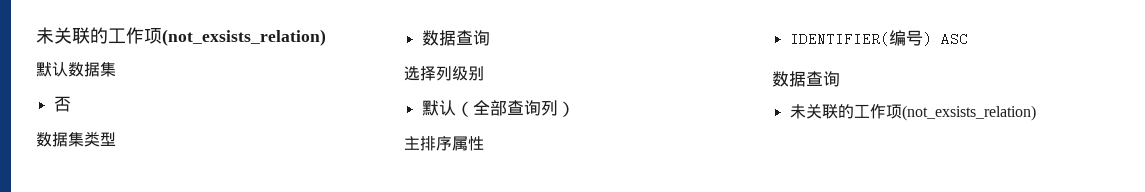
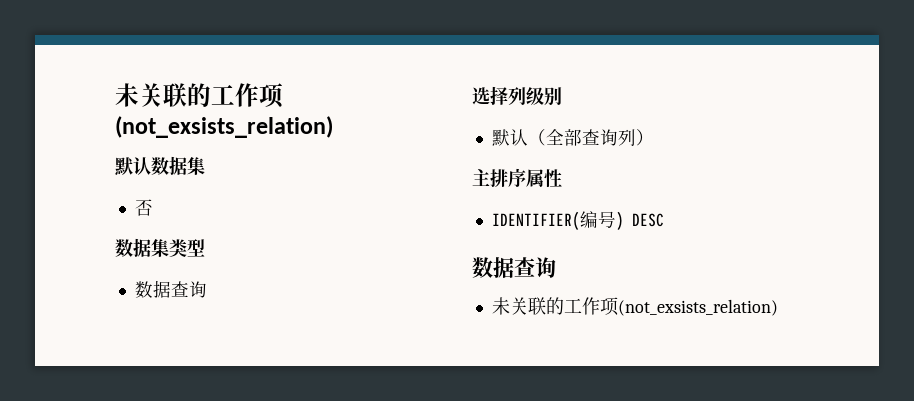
- IDENTIFIER(编号) ASC
+ IDENTIFIER(编号) DESC

